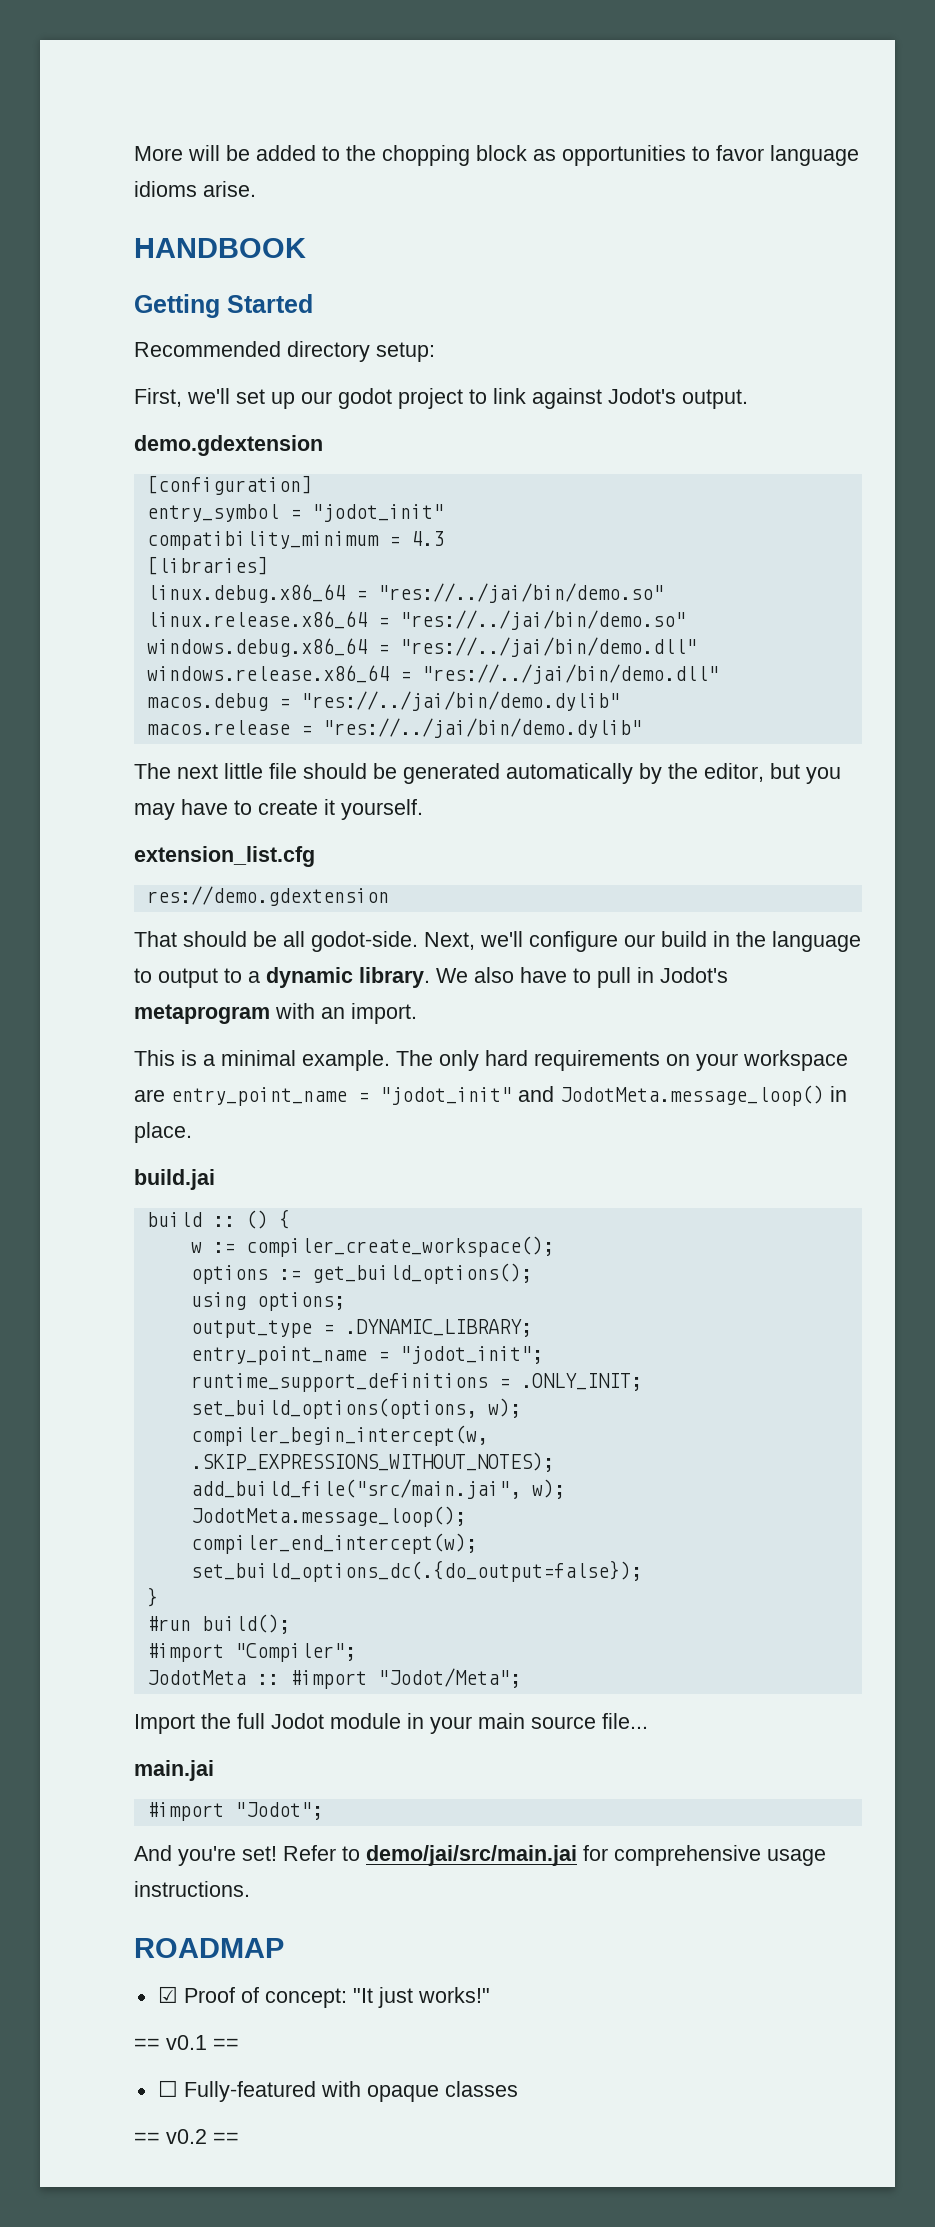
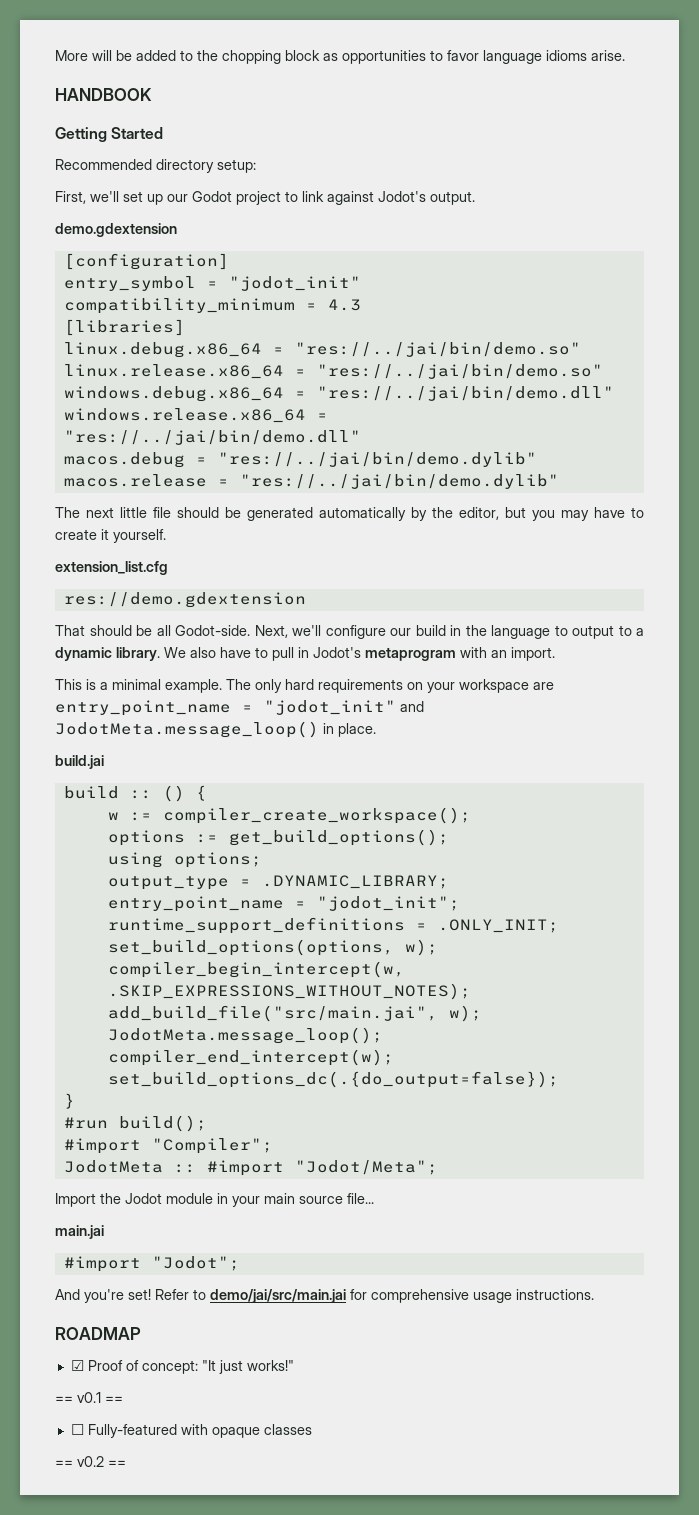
- First, we'll set up our godot project to link against Jodot's output.
+ First, we'll set up our Godot project to link against Jodot's output.
- That should be all godot-side.
+ That should be all Godot-side.
- Import the full Jodot module in your main source file...
+ Import the Jodot module in your main source file...

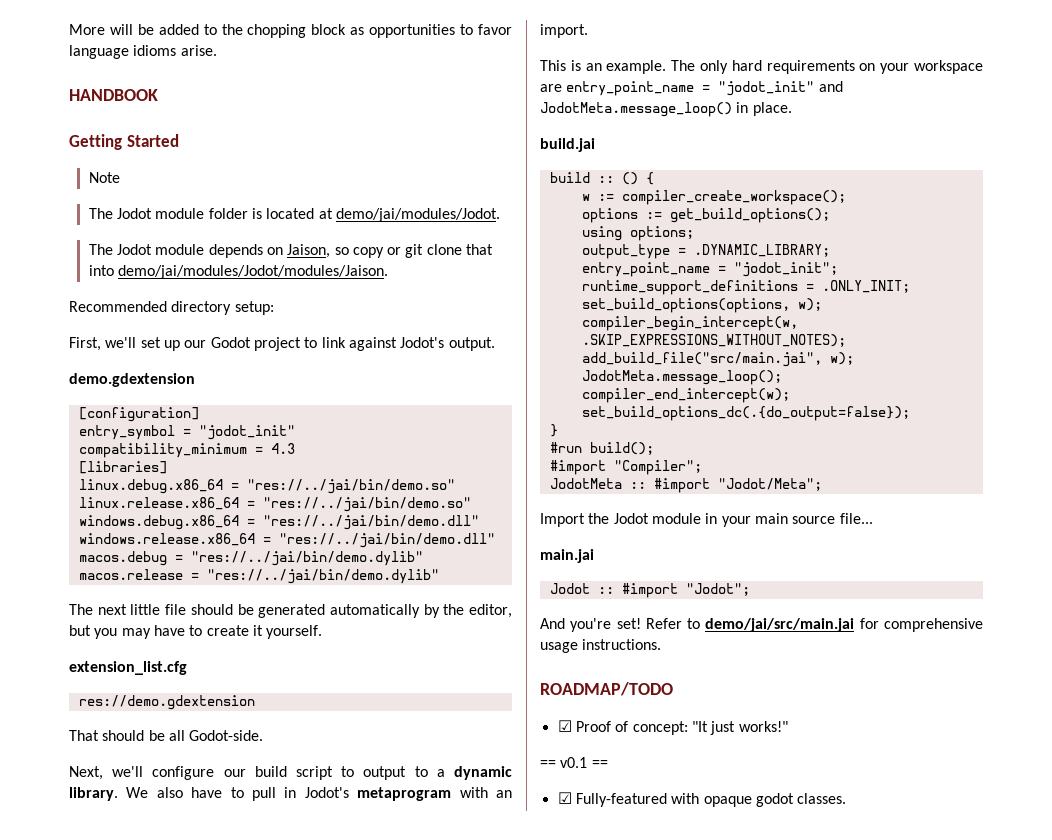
+ Note
+ The Jodot module folder is located at demo/jai/modules/Jodot.
+ The Jodot module depends on Jaison, so copy or git clone that into demo/jai/modules/Jodot/modules/Jaison.
- That should be all Godot-side. Next, we'll configure our build in the language to output to a dynamic library.
+ That should be all Godot-side.
+ Next, we'll configure our build script to output to a dynamic library.
- This is a minimal example.
+ This is an example.
- #import "Jodot";
+ Jodot :: #import "Jodot";
- ROADMAP
+ ROADMAP/TODO
- ☐ Fully-featured with opaque classes
- == v0.2 ==
+ ☑ Fully-featured with opaque godot classes.

